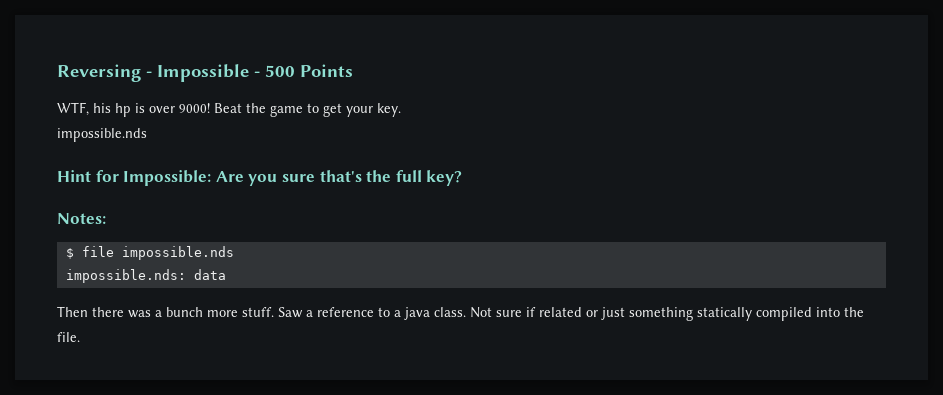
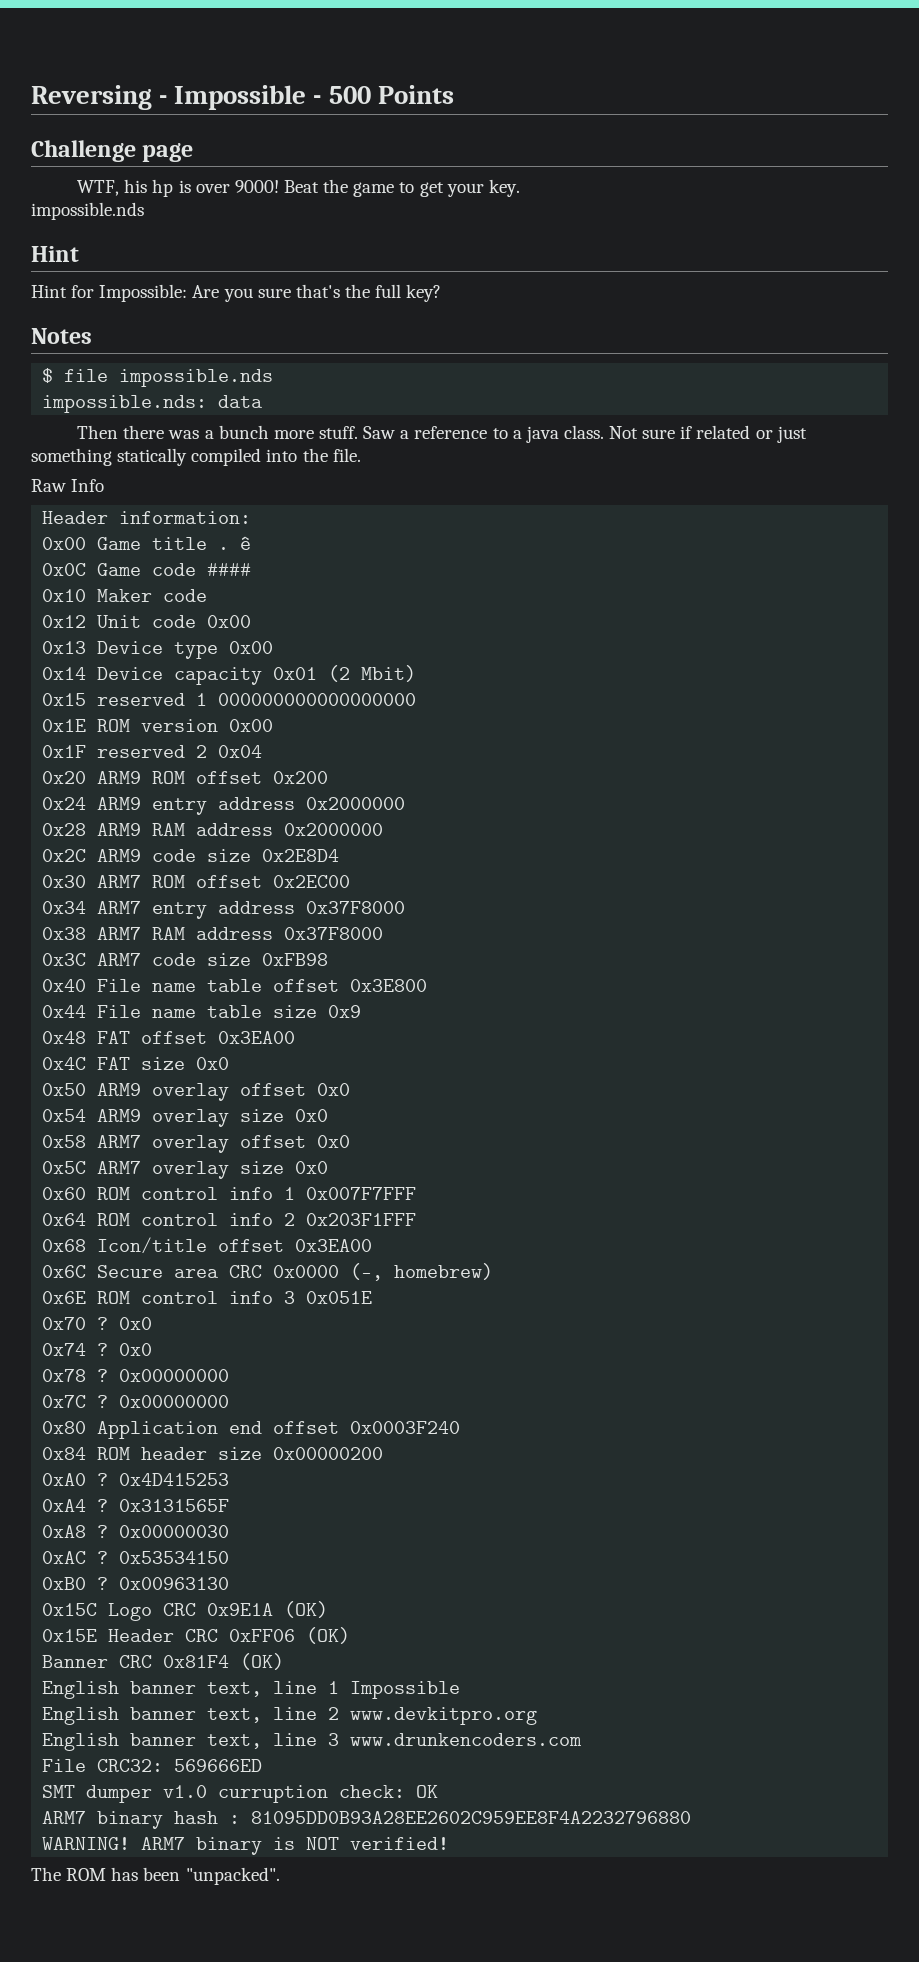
+ Challenge page
  Beat the game to get your key.
  impossible.nds
+ Hint
- Notes:
+ Notes
+ Raw Info
+ Header information:
+ 0x00 Game title . ê
+ 0x0C Game code ####
+ 0x10 Maker code
+ 0x12 Unit code 0x00
+ 0x13 Device type 0x00
+ 0x14 Device capacity 0x01 (2 Mbit)
+ 0x15 reserved 1 000000000000000000
+ 0x1E ROM version 0x00
+ 0x1F reserved 2 0x04
+ 0x20 ARM9 ROM offset 0x200
+ 0x24 ARM9 entry address 0x2000000
+ 0x28 ARM9 RAM address 0x2000000
+ 0x2C ARM9 code size 0x2E8D4
+ 0x30 ARM7 ROM offset 0x2EC00
+ 0x34 ARM7 entry address 0x37F8000
+ 0x38 ARM7 RAM address 0x37F8000
+ 0x3C ARM7 code size 0xFB98
+ 0x40 File name table offset 0x3E800
+ 0x44 File name table size 0x9
+ 0x48 FAT offset 0x3EA00
+ 0x4C FAT size 0x0
+ 0x50 ARM9 overlay offset 0x0
+ 0x54 ARM9 overlay size 0x0
+ 0x58 ARM7 overlay offset 0x0
+ 0x5C ARM7 overlay size 0x0
+ 0x60 ROM control info 1 0x007F7FFF
+ 0x64 ROM control info 2 0x203F1FFF
+ 0x68 Icon/title offset 0x3EA00
+ 0x6C Secure area CRC 0x0000 (-, homebrew)
+ 0x6E ROM control info 3 0x051E
+ 0x70 ? 0x0
+ 0x74 ? 0x0
+ 0x78 ? 0x00000000
+ 0x7C ? 0x00000000
+ 0x80 Application end offset 0x0003F240
+ 0x84 ROM header size 0x00000200
+ 0xA0 ? 0x4D415253
+ 0xA4 ? 0x3131565F
+ 0xA8 ? 0x00000030
+ 0xAC ? 0x53534150
+ 0xB0 ? 0x00963130
+ 0x15C Logo CRC 0x9E1A (OK)
+ 0x15E Header CRC 0xFF06 (OK)
+ Banner CRC 0x81F4 (OK)
+ English banner text, line 1 Impossible
+ English banner text, line 2 www.devkitpro.org
+ English banner text, line 3 www.drunkencoders.com
+ File CRC32: 569666ED
+ SMT dumper v1.0 curruption check: OK
+ ARM7 binary hash : 81095DD0B93A28EE2602C959EE8F4A2232796880
+ WARNING! ARM7 binary is NOT verified!
+ The ROM has been "unpacked".

